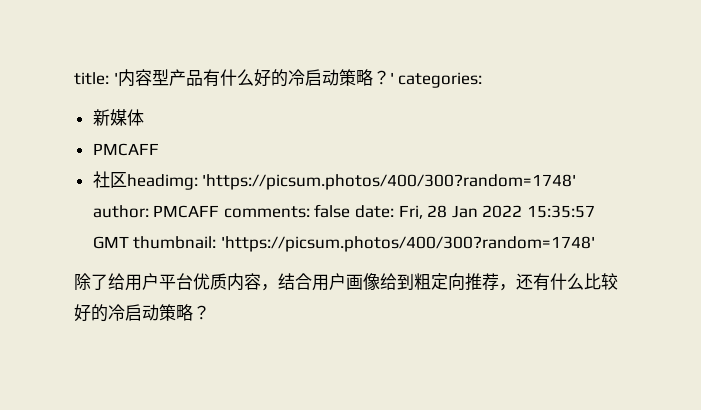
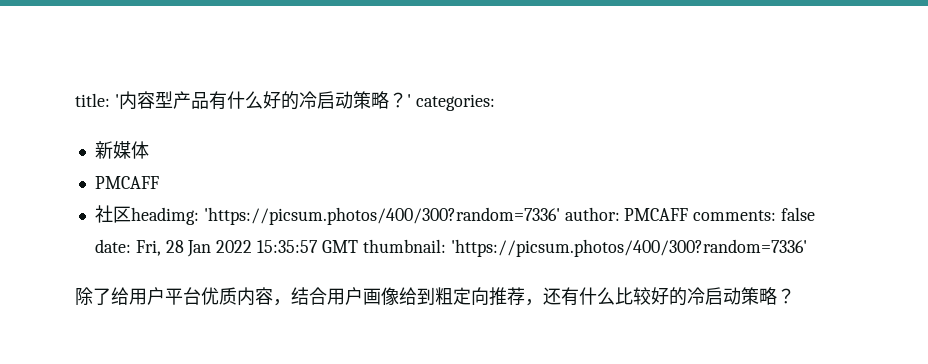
- 社区headimg: 'https://picsum.photos/400/300?random=1748' author: PMCAFF comments: false date: Fri, 28 Jan 2022 15:35:57 GMT thumbnail: 'https://picsum.photos/400/300?random=1748'
+ 社区headimg: 'https://picsum.photos/400/300?random=7336' author: PMCAFF comments: false date: Fri, 28 Jan 2022 15:35:57 GMT thumbnail: 'https://picsum.photos/400/300?random=7336'

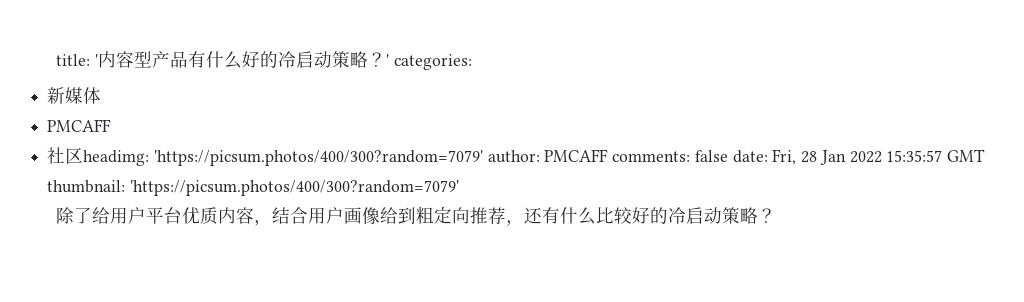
- 社区headimg: 'https://picsum.photos/400/300?random=7336' author: PMCAFF comments: false date: Fri, 28 Jan 2022 15:35:57 GMT thumbnail: 'https://picsum.photos/400/300?random=7336'
+ 社区headimg: 'https://picsum.photos/400/300?random=7079' author: PMCAFF comments: false date: Fri, 28 Jan 2022 15:35:57 GMT thumbnail: 'https://picsum.photos/400/300?random=7079'

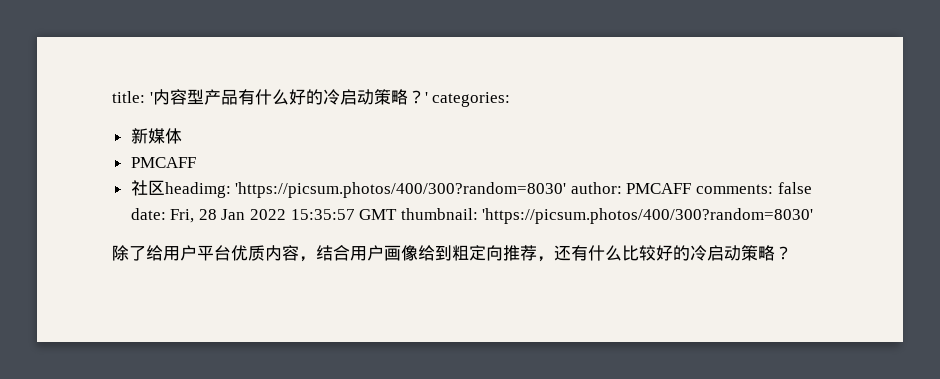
- 社区headimg: 'https://picsum.photos/400/300?random=7079' author: PMCAFF comments: false date: Fri, 28 Jan 2022 15:35:57 GMT thumbnail: 'https://picsum.photos/400/300?random=7079'
+ 社区headimg: 'https://picsum.photos/400/300?random=8030' author: PMCAFF comments: false date: Fri, 28 Jan 2022 15:35:57 GMT thumbnail: 'https://picsum.photos/400/300?random=8030'

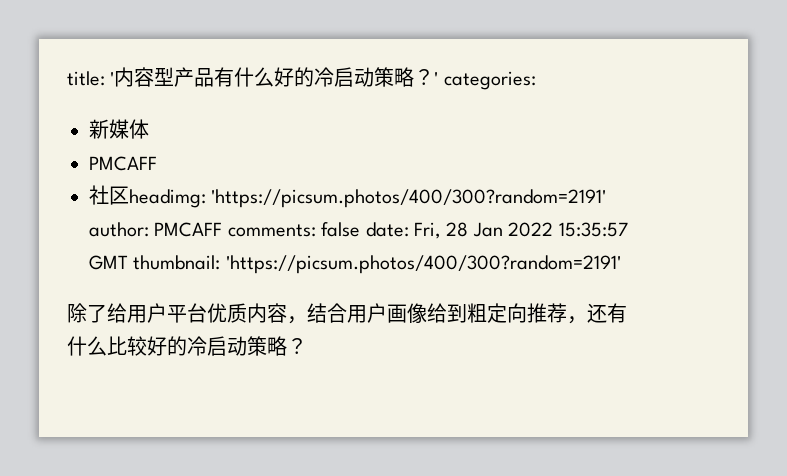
- 社区headimg: 'https://picsum.photos/400/300?random=8030' author: PMCAFF comments: false date: Fri, 28 Jan 2022 15:35:57 GMT thumbnail: 'https://picsum.photos/400/300?random=8030'
+ 社区headimg: 'https://picsum.photos/400/300?random=2191' author: PMCAFF comments: false date: Fri, 28 Jan 2022 15:35:57 GMT thumbnail: 'https://picsum.photos/400/300?random=2191'

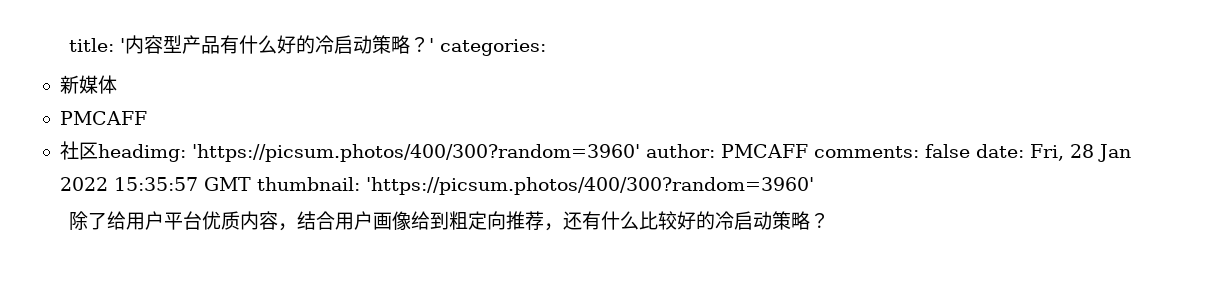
- 社区headimg: 'https://picsum.photos/400/300?random=2191' author: PMCAFF comments: false date: Fri, 28 Jan 2022 15:35:57 GMT thumbnail: 'https://picsum.photos/400/300?random=2191'
+ 社区headimg: 'https://picsum.photos/400/300?random=3960' author: PMCAFF comments: false date: Fri, 28 Jan 2022 15:35:57 GMT thumbnail: 'https://picsum.photos/400/300?random=3960'

